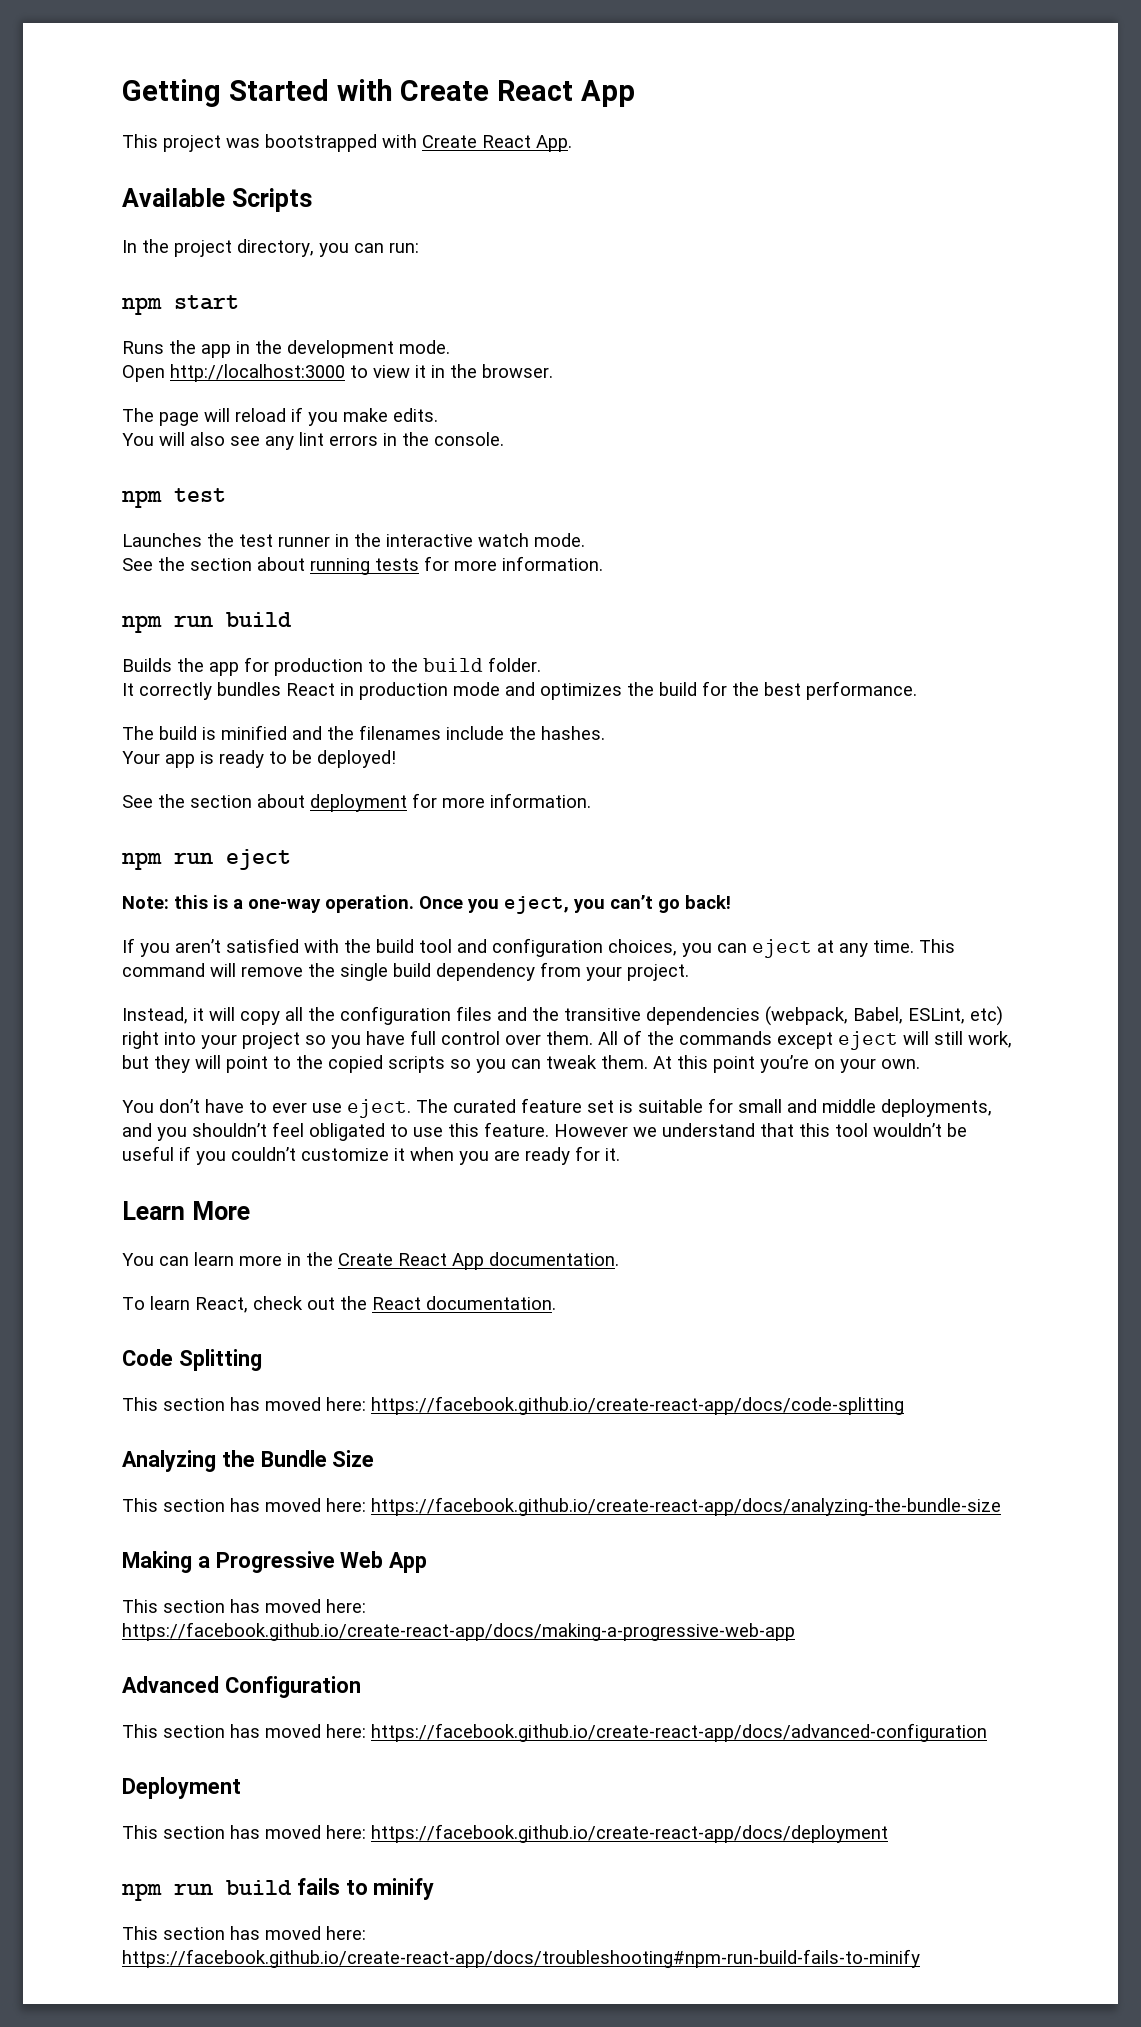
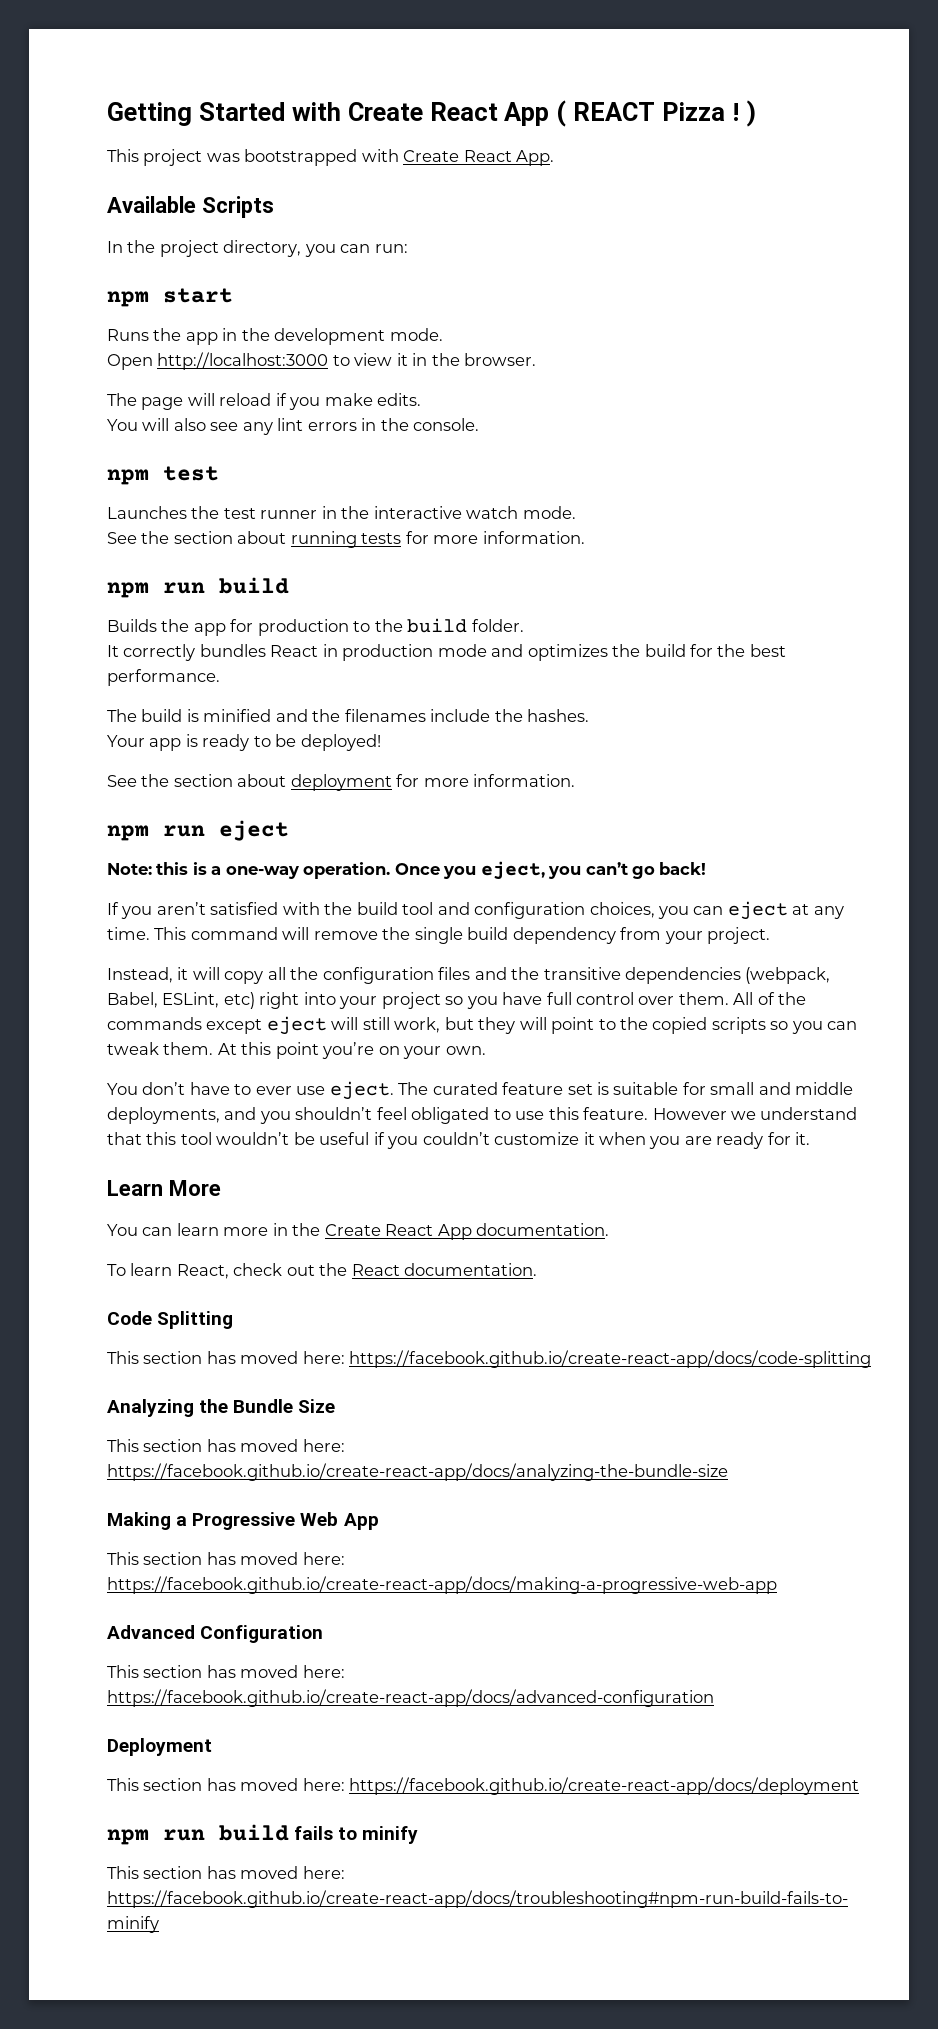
- Getting Started with Create React App
+ Getting Started with Create React App ( REACT Pizza ! )

